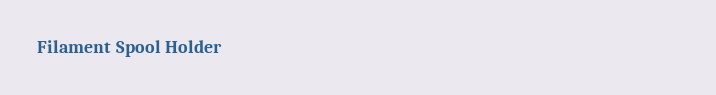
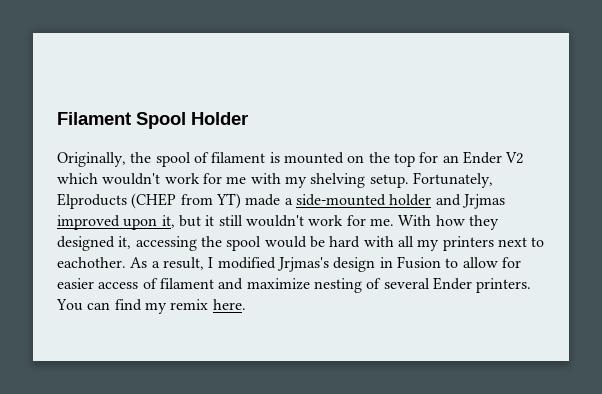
+ Originally, the spool of filament is mounted on the top for an Ender V2 which wouldn't work for me with my shelving setup. Fortunately, Elproducts (CHEP from YT) made a side-mounted holder and Jrjmas improved upon it, but it still wouldn't work for me. With how they designed it, accessing the spool would be hard with all my printers next to eachother. As a result, I modified Jrjmas's design in Fusion to allow for easier access of filament and maximize nesting of several Ender printers. You can find my remix here.

